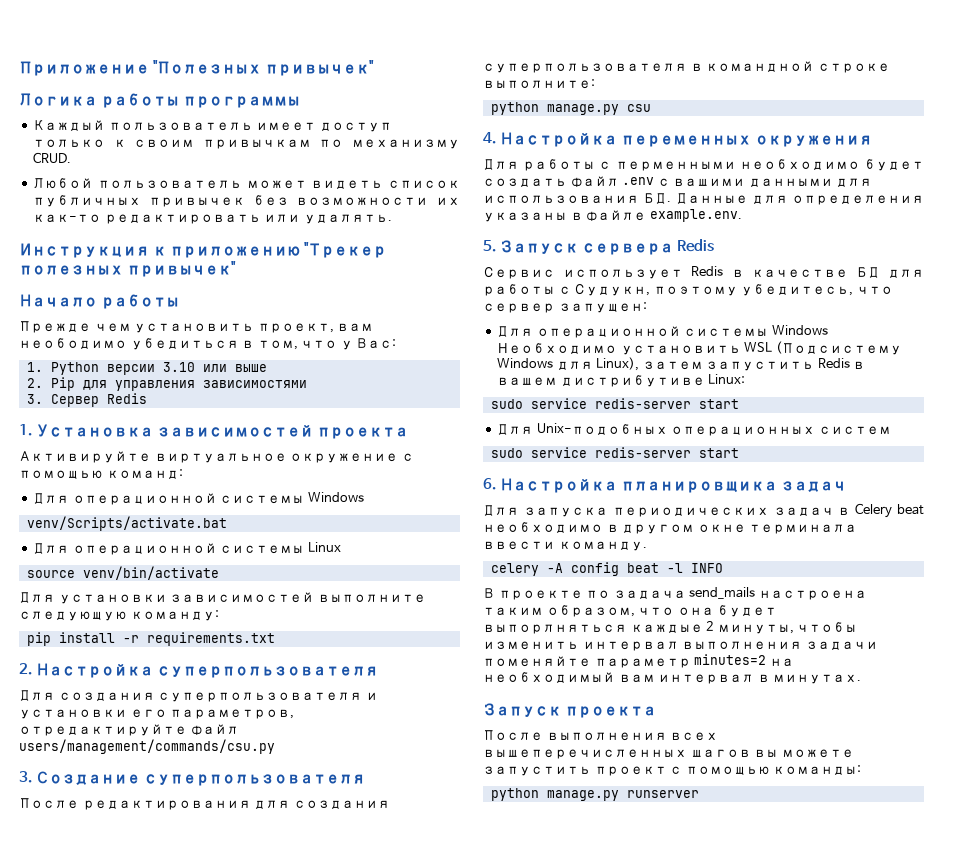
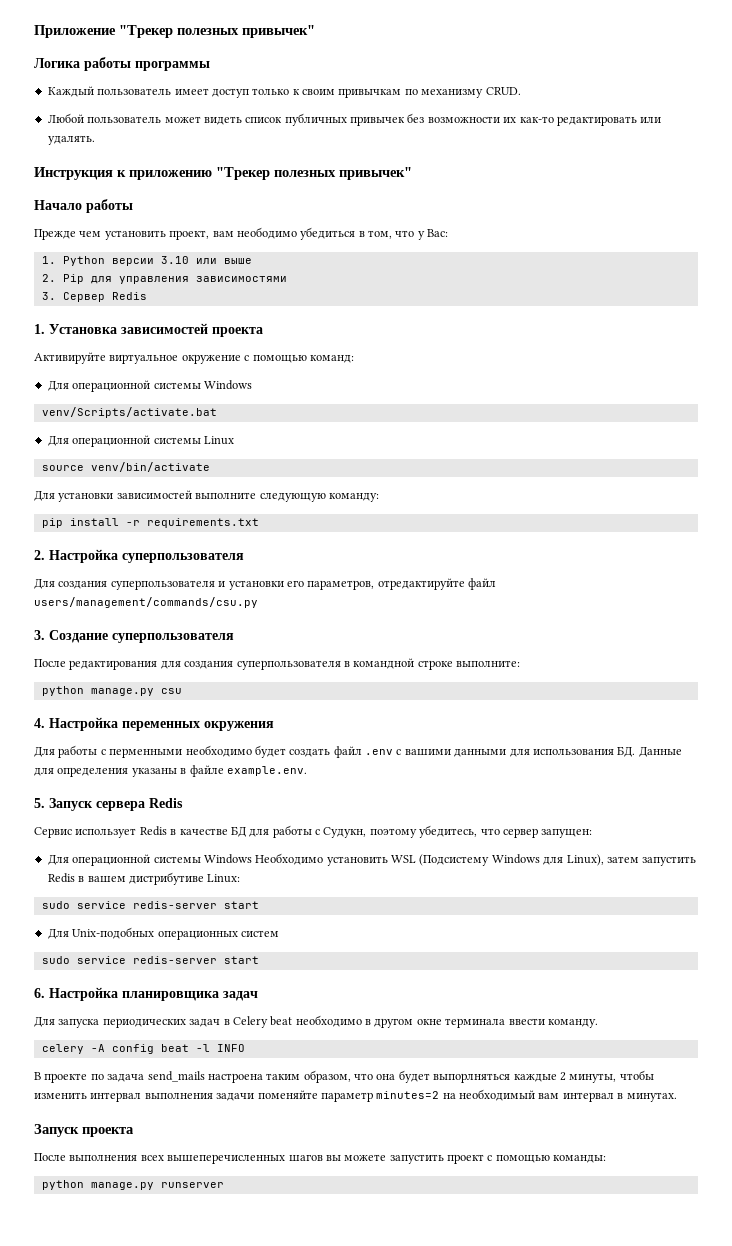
- Приложение "Полезных привычек"
+ Приложение "Трекер полезных привычек"

